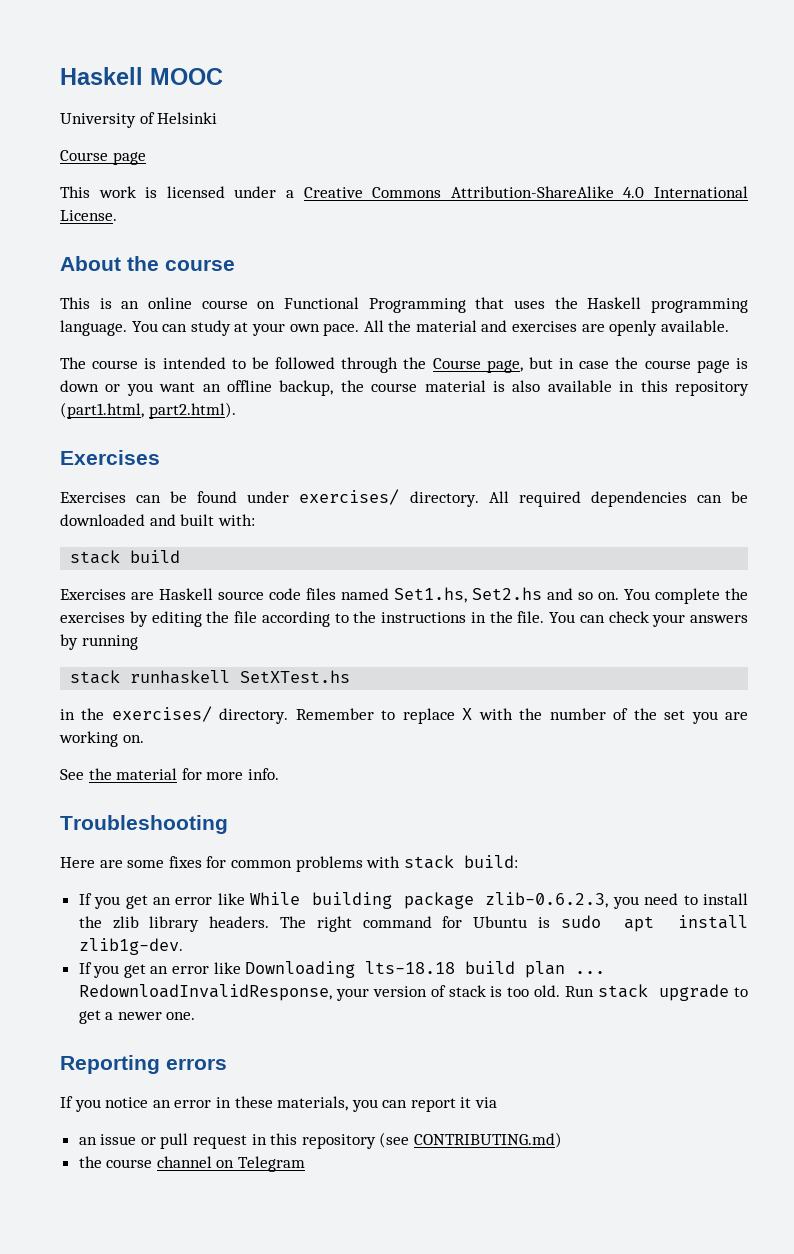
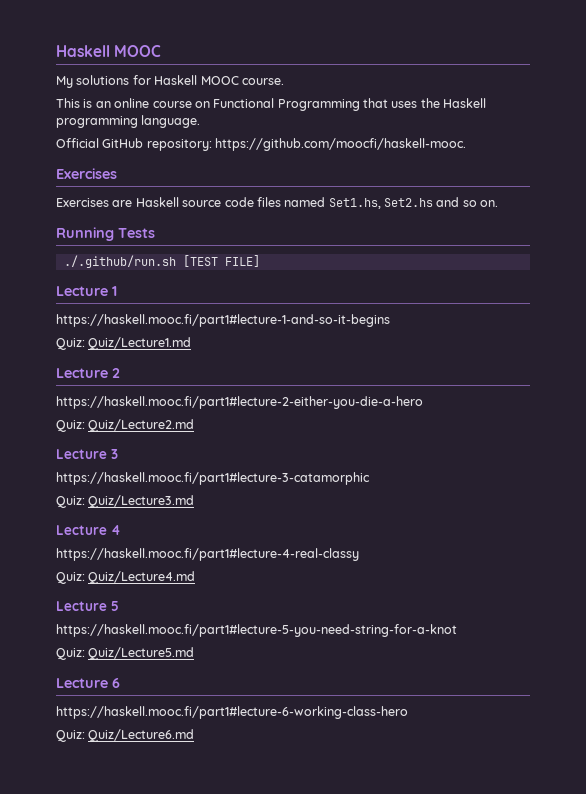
- University of Helsinki
- Course page
- This work is licensed under a Creative Commons Attribution-ShareAlike 4.0 International License.
- About the course
+ My solutions for Haskell MOOC course.
- This is an online course on Functional Programming that uses the Haskell programming language. You can study at your own pace. All the material and exercises are openly available.
- The course is intended to be followed through the Course page, but in case the course page is down or you want an offline backup, the course material is also available in this repository (part1.html, part2.html).
+ This is an online course on Functional Programming that uses the Haskell programming language.
+ Official GitHub repository: https://github.com/moocfi/haskell-mooc.
  Exercises
- Exercises can be found under exercises/ directory. All required dependencies can be downloaded and built with:
- stack build
- Exercises are Haskell source code files named Set1.hs, Set2.hs and so on. You complete the exercises by editing the file according to the instructions in the file. You can check your answers by running
- stack runhaskell SetXTest.hs
- in the exercises/ directory. Remember to replace X with the number of the set you are working on.
- See the material for more info.
- Troubleshooting
- Here are some fixes for common problems with stack build:
- If you get an error like While building package zlib-0.6.2.3, you need to install the zlib library headers. The right command for Ubuntu is sudo apt install zlib1g-dev.
- If you get an error like Downloading lts-18.18 build plan ... RedownloadInvalidResponse, your version of stack is too old. Run stack upgrade to get a newer one.
- Reporting errors
- If you notice an error in these materials, you can report it via
- an issue or pull request in this repository (see CONTRIBUTING.md)
- the course channel on Telegram
+ Exercises are Haskell source code files named Set1.hs, Set2.hs and so on.
+ Running Tests
+ ./.github/run.sh [TEST FILE]
+ Lecture 1
+ https://haskell.mooc.fi/part1#lecture-1-and-so-it-begins
+ Quiz: Quiz/Lecture1.md
+ Lecture 2
+ https://haskell.mooc.fi/part1#lecture-2-either-you-die-a-hero
+ Quiz: Quiz/Lecture2.md
+ Lecture 3
+ https://haskell.mooc.fi/part1#lecture-3-catamorphic
+ Quiz: Quiz/Lecture3.md
+ Lecture 4
+ https://haskell.mooc.fi/part1#lecture-4-real-classy
+ Quiz: Quiz/Lecture4.md
+ Lecture 5
+ https://haskell.mooc.fi/part1#lecture-5-you-need-string-for-a-knot
+ Quiz: Quiz/Lecture5.md
+ Lecture 6
+ https://haskell.mooc.fi/part1#lecture-6-working-class-hero
+ Quiz: Quiz/Lecture6.md

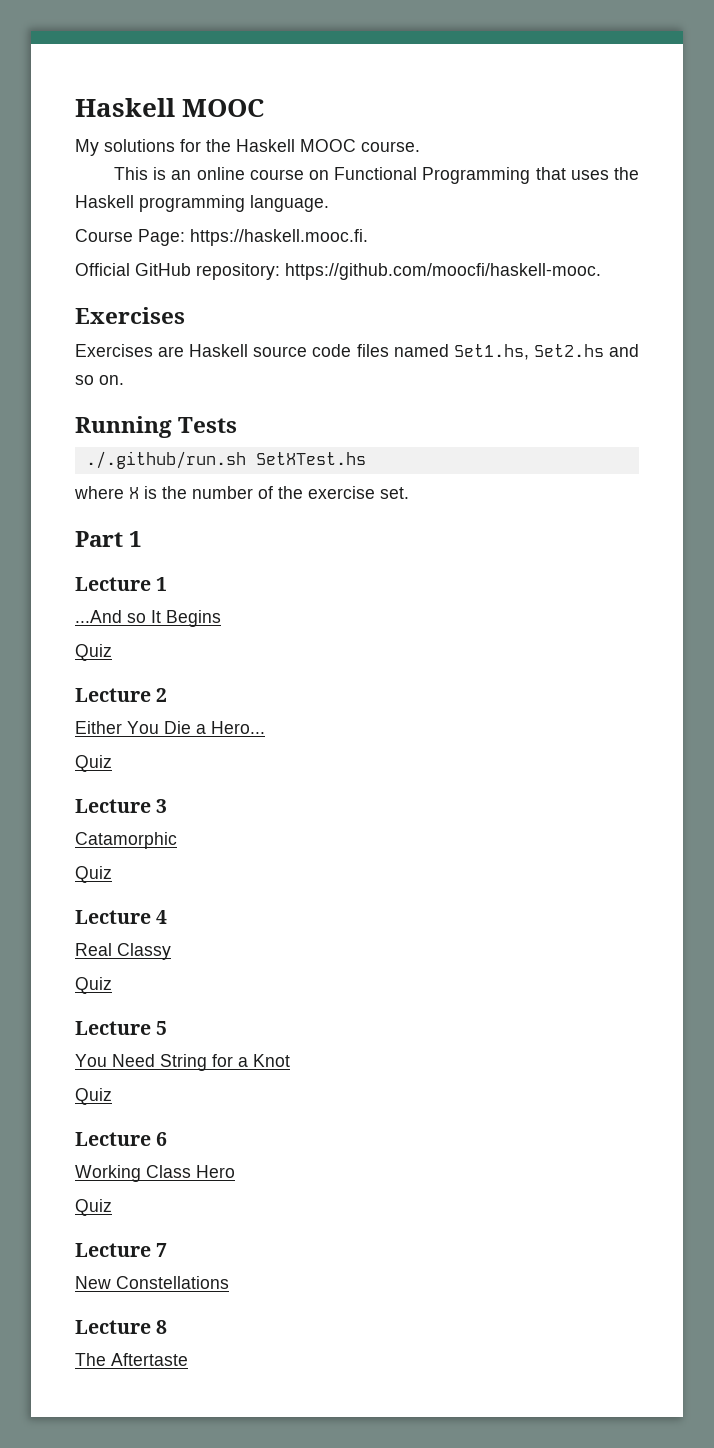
- My solutions for Haskell MOOC course.
+ My solutions for the Haskell MOOC course.
+ Course Page: https://haskell.mooc.fi.
- ./.github/run.sh [TEST FILE]
+ ./.github/run.sh SetXTest.hs
+ where X is the number of the exercise set.
+ Part 1
  Lecture 1
- https://haskell.mooc.fi/part1#lecture-1-and-so-it-begins
- Quiz: Quiz/Lecture1.md
+ ...And so It Begins
+ Quiz
  Lecture 2
- https://haskell.mooc.fi/part1#lecture-2-either-you-die-a-hero
- Quiz: Quiz/Lecture2.md
+ Either You Die a Hero...
+ Quiz
- https://haskell.mooc.fi/part1#lecture-3-catamorphic
- Quiz: Quiz/Lecture3.md
+ Catamorphic
+ Quiz
- https://haskell.mooc.fi/part1#lecture-4-real-classy
- Quiz: Quiz/Lecture4.md
+ Real Classy
+ Quiz
- https://haskell.mooc.fi/part1#lecture-5-you-need-string-for-a-knot
- Quiz: Quiz/Lecture5.md
+ You Need String for a Knot
+ Quiz
  Lecture 6
- https://haskell.mooc.fi/part1#lecture-6-working-class-hero
- Quiz: Quiz/Lecture6.md
+ Working Class Hero
+ Quiz
+ Lecture 7
+ New Constellations
+ Lecture 8
+ The Aftertaste

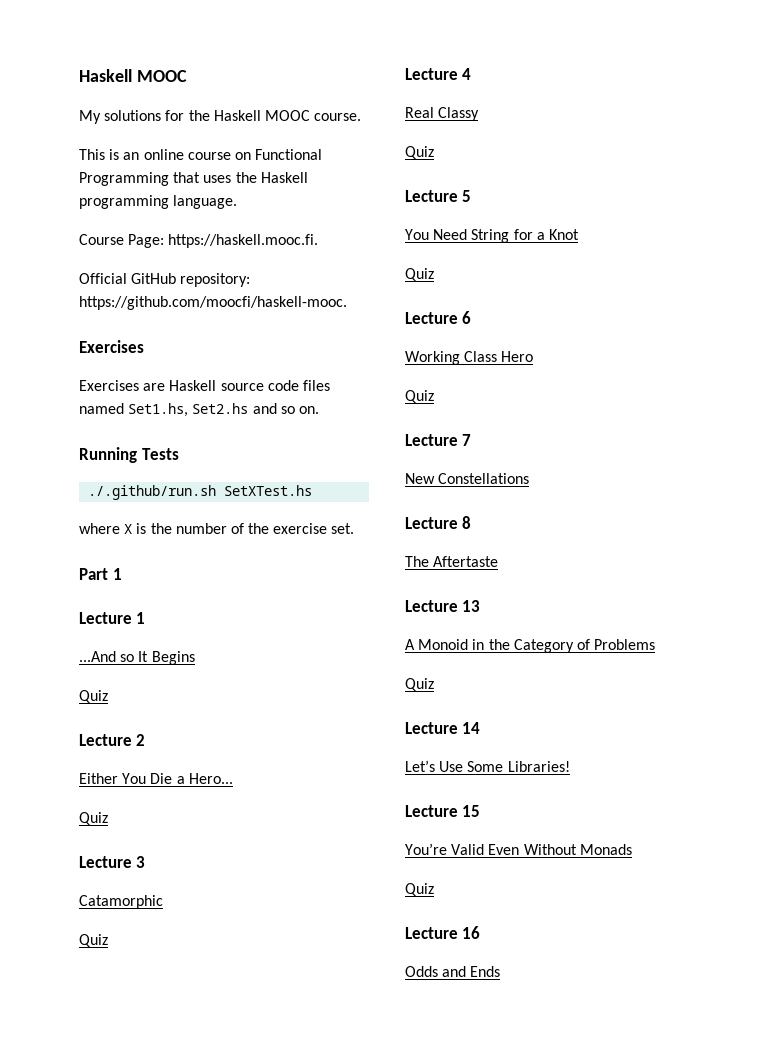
+ Lecture 13
+ A Monoid in the Category of Problems
+ Quiz
+ Lecture 14
+ Let’s Use Some Libraries!
+ Lecture 15
+ You’re Valid Even Without Monads
+ Quiz
+ Lecture 16
+ Odds and Ends

